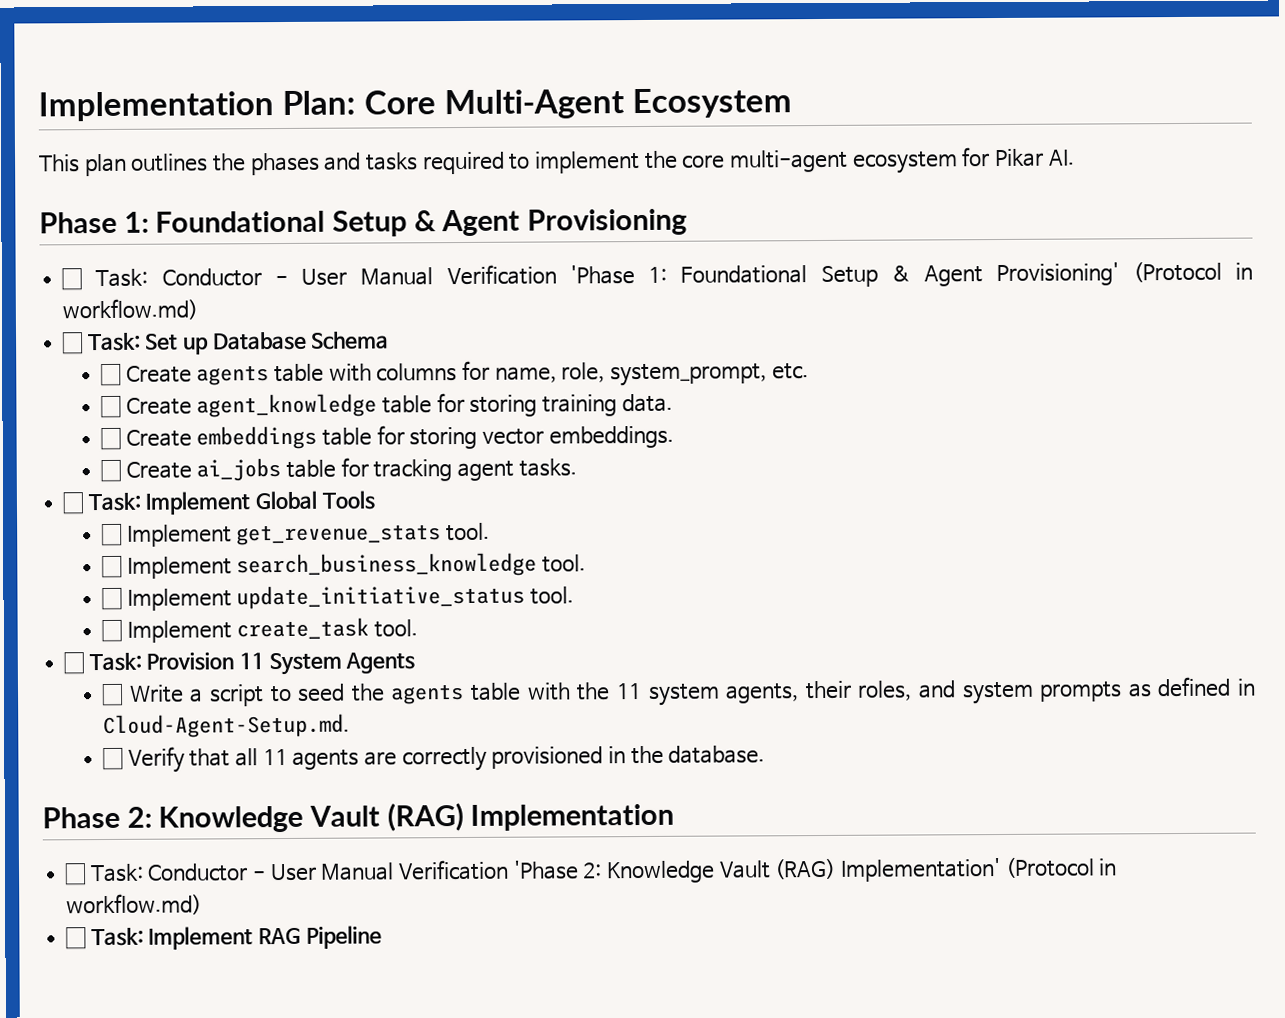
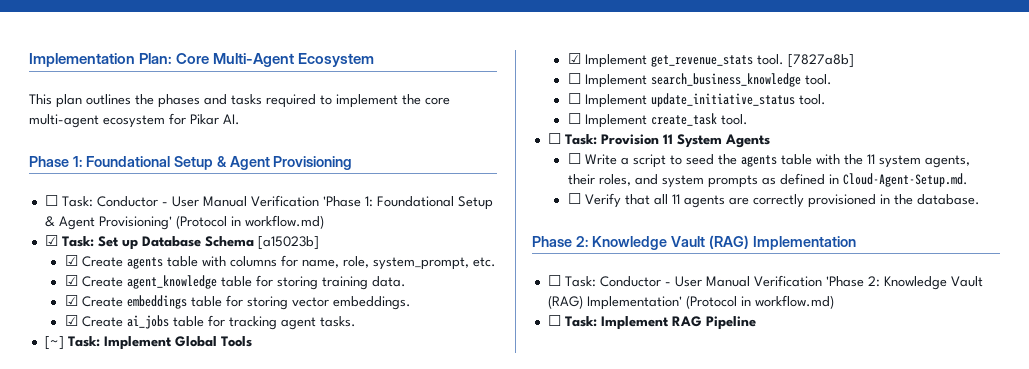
- ☐ Task: Set up Database Schema
- ☐ Create agents table with columns for name, role, system_prompt, etc.
+ ☑ Task: Set up Database Schema [a15023b]
+ ☑ Create agents table with columns for name, role, system_prompt, etc.
- ☐ Create agent_knowledge table for storing training data.
+ ☑ Create agent_knowledge table for storing training data.
- ☐ Create embeddings table for storing vector embeddings.
+ ☑ Create embeddings table for storing vector embeddings.
- ☐ Create ai_jobs table for tracking agent tasks.
+ ☑ Create ai_jobs table for tracking agent tasks.
- ☐ Task: Implement Global Tools
+ [~] Task: Implement Global Tools
- ☐ Implement get_revenue_stats tool.
+ ☑ Implement get_revenue_stats tool. [7827a8b]

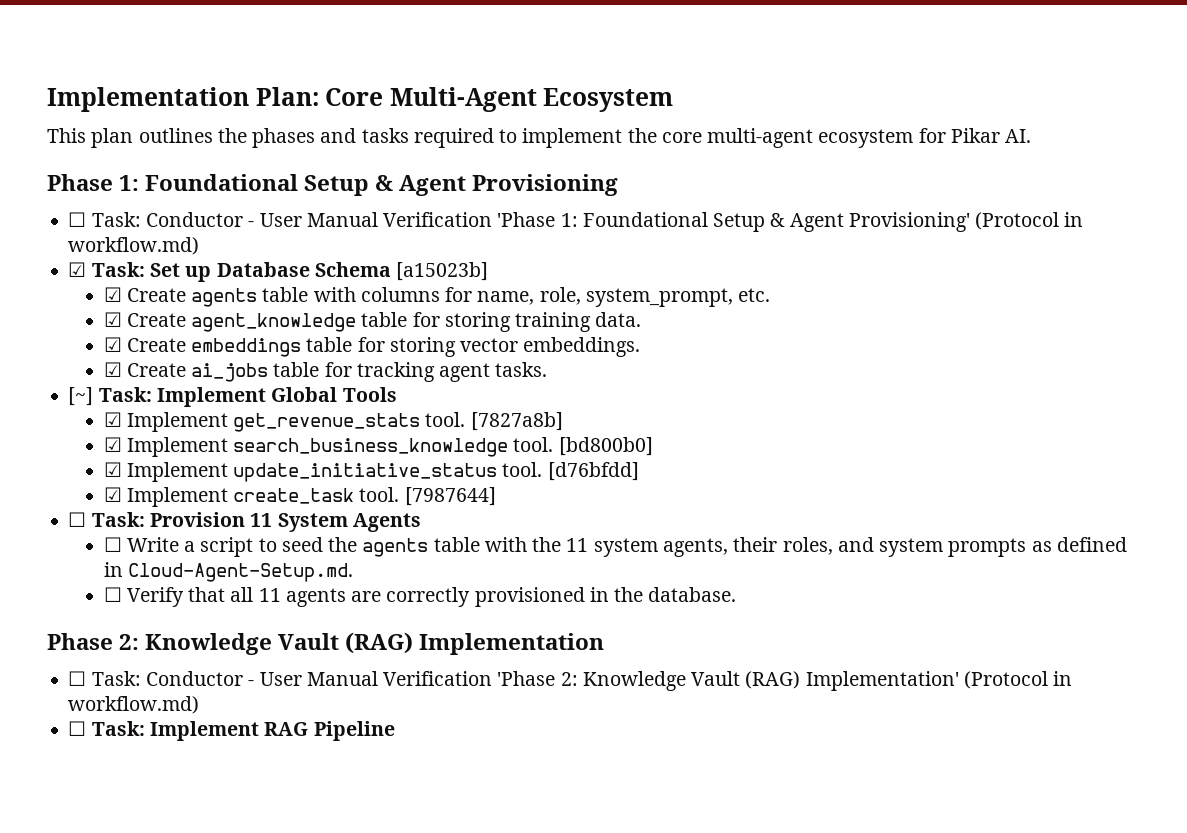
- ☐ Implement search_business_knowledge tool.
- ☐ Implement update_initiative_status tool.
- ☐ Implement create_task tool.
+ ☑ Implement search_business_knowledge tool. [bd800b0]
+ ☑ Implement update_initiative_status tool. [d76bfdd]
+ ☑ Implement create_task tool. [7987644]

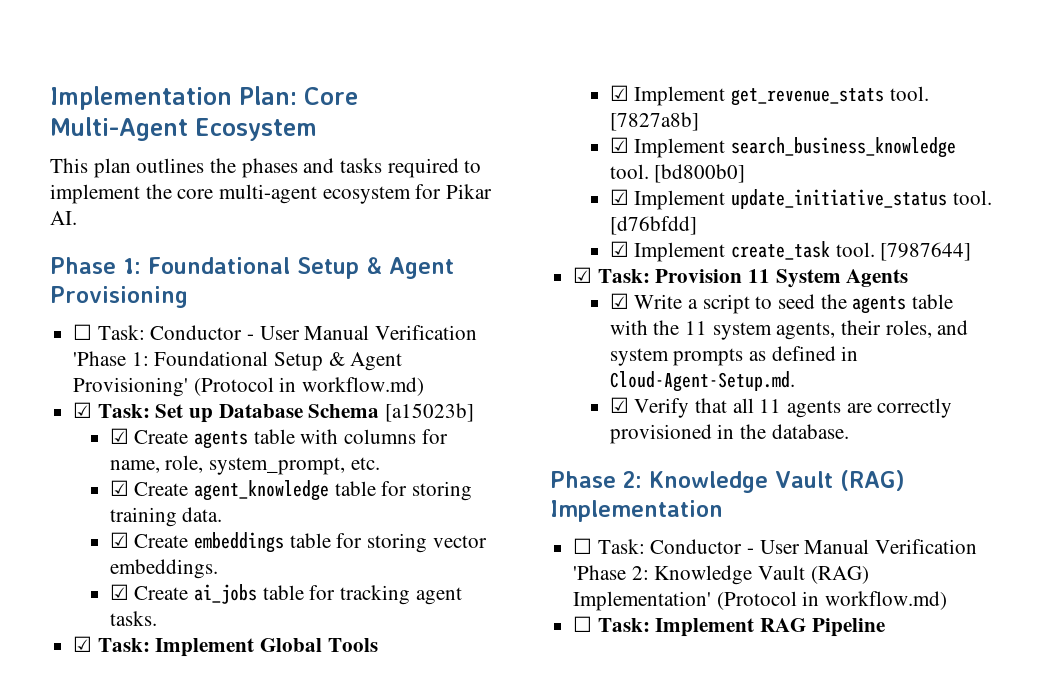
- [~] Task: Implement Global Tools
+ ☑ Task: Implement Global Tools
- ☐ Task: Provision 11 System Agents
+ ☑ Task: Provision 11 System Agents
- ☐ Write a script to seed the agents table with the 11 system agents, their roles, and system prompts as defined in Cloud-Agent-Setup.md.
+ ☑ Write a script to seed the agents table with the 11 system agents, their roles, and system prompts as defined in Cloud-Agent-Setup.md.
- ☐ Verify that all 11 agents are correctly provisioned in the database.
+ ☑ Verify that all 11 agents are correctly provisioned in the database.

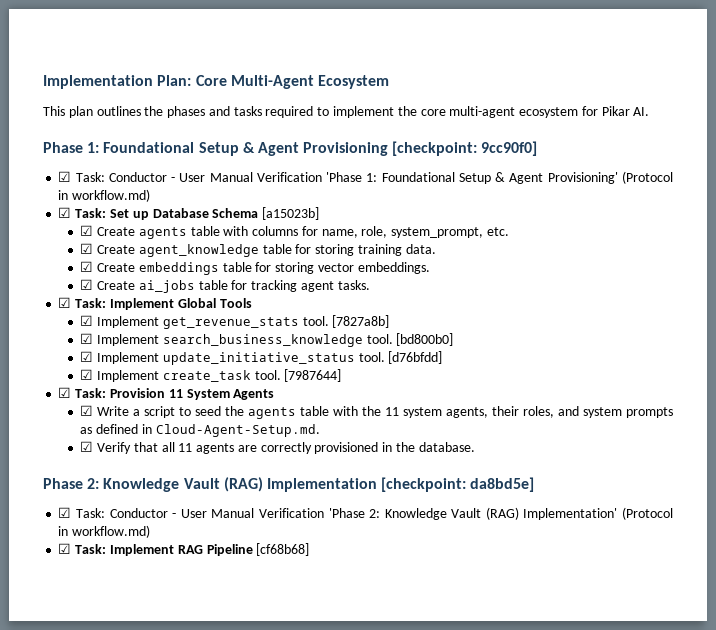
- Phase 1: Foundational Setup & Agent Provisioning
- ☐ Task: Conductor - User Manual Verification 'Phase 1: Foundational Setup & Agent Provisioning' (Protocol in workflow.md)
+ Phase 1: Foundational Setup & Agent Provisioning [checkpoint: 9cc90f0]
+ ☑ Task: Conductor - User Manual Verification 'Phase 1: Foundational Setup & Agent Provisioning' (Protocol in workflow.md)
- Phase 2: Knowledge Vault (RAG) Implementation
- ☐ Task: Conductor - User Manual Verification 'Phase 2: Knowledge Vault (RAG) Implementation' (Protocol in workflow.md)
+ Phase 2: Knowledge Vault (RAG) Implementation [checkpoint: da8bd5e]
+ ☑ Task: Conductor - User Manual Verification 'Phase 2: Knowledge Vault (RAG) Implementation' (Protocol in workflow.md)
- ☐ Task: Implement RAG Pipeline
+ ☑ Task: Implement RAG Pipeline [cf68b68]

